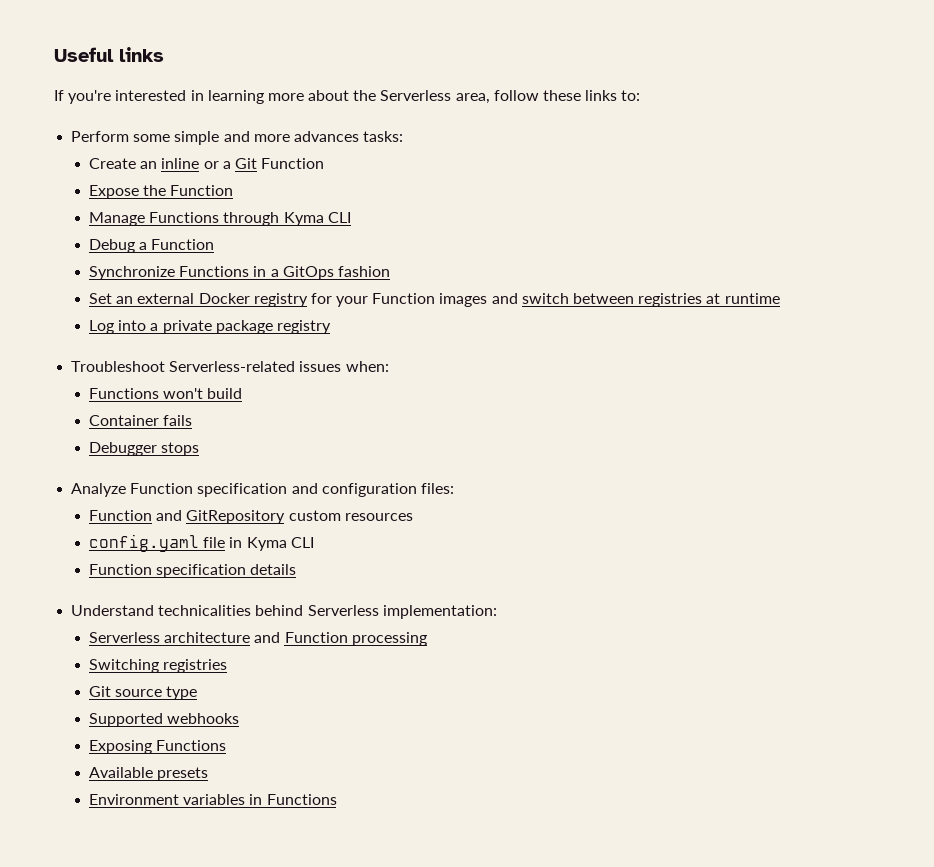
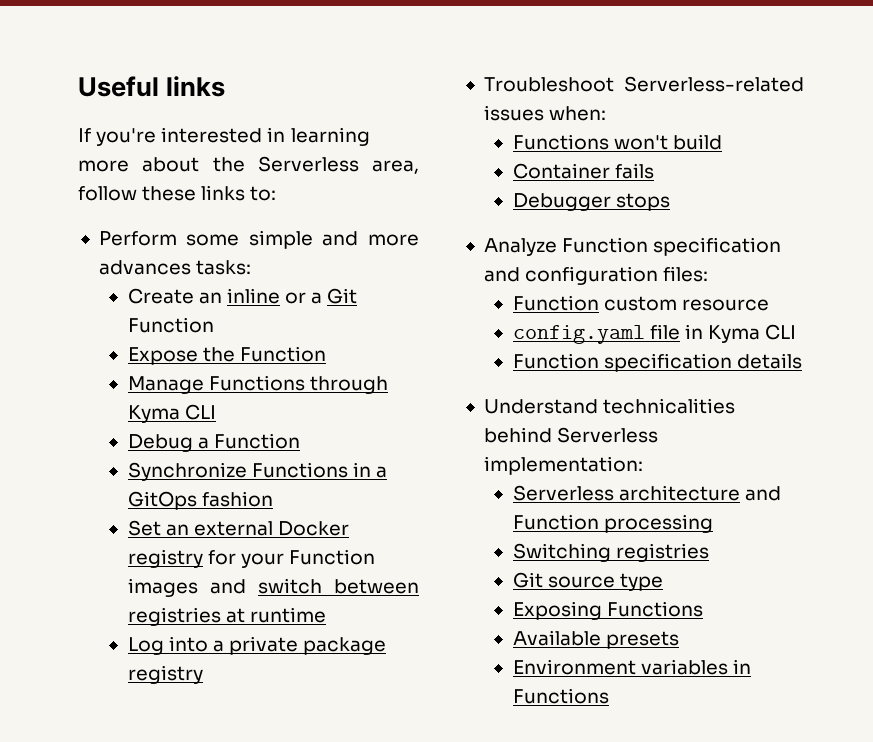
- Function and GitRepository custom resources
+ Function custom resource
- Supported webhooks

